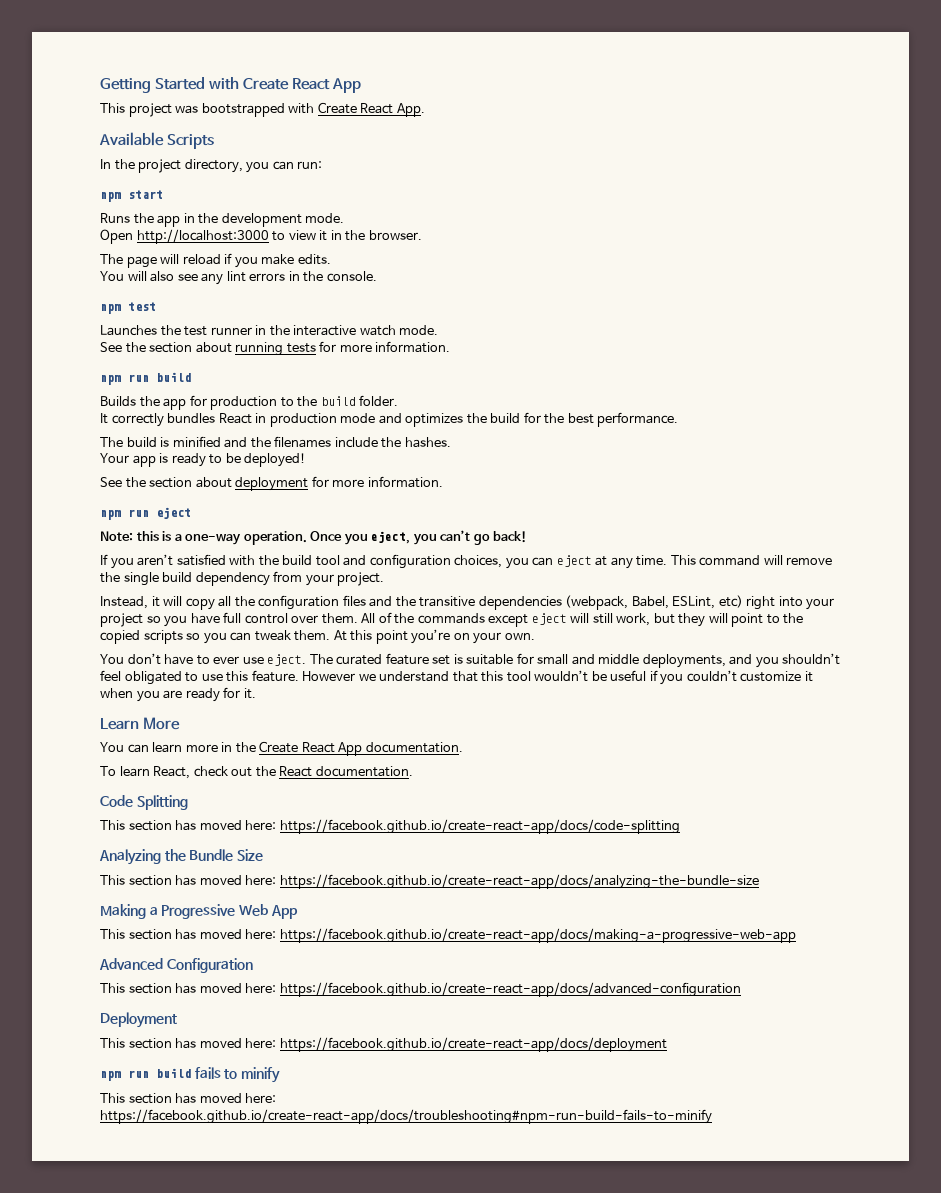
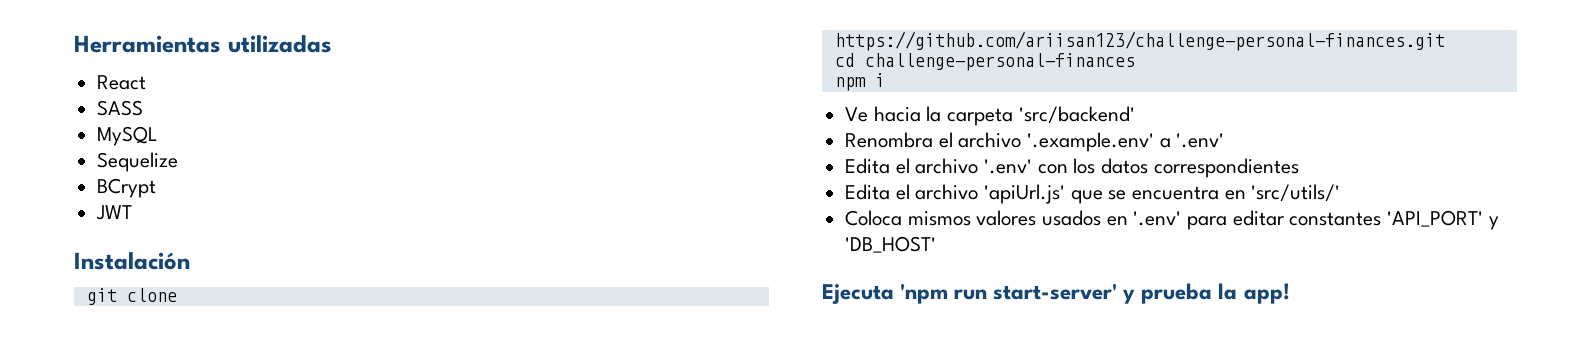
- Getting Started with Create React App
- This project was bootstrapped with Create React App.
- Available Scripts
- In the project directory, you can run:
- npm start
- Runs the app in the development mode.
- Open http://localhost:3000 to view it in the browser.
- The page will reload if you make edits.
- You will also see any lint errors in the console.
- npm test
- Launches the test runner in the interactive watch mode.
- See the section about running tests for more information.
- npm run build
- Builds the app for production to the build folder.
- It correctly bundles React in production mode and optimizes the build for the best performance.
- The build is minified and the filenames include the hashes.
- Your app is ready to be deployed!
- See the section about deployment for more information.
- npm run eject
- Note: this is a one-way operation. Once you eject, you can’t go back!
- If you aren’t satisfied with the build tool and configuration choices, you can eject at any time. This command will remove the single build dependency from your project.
- Instead, it will copy all the configuration files and the transitive dependencies (webpack, Babel, ESLint, etc) right into your project so you have full control over them. All of the commands except eject will still work, but they will point to the copied scripts so you can tweak them. At this point you’re on your own.
- You don’t have to ever use eject. The curated feature set is suitable for small and middle deployments, and you shouldn’t feel obligated to use this feature. However we understand that this tool wouldn’t be useful if you couldn’t customize it when you are ready for it.
- Learn More
- You can learn more in the Create React App documentation.
- To learn React, check out the React documentation.
- Code Splitting
- This section has moved here: https://facebook.github.io/create-react-app/docs/code-splitting
- Analyzing the Bundle Size
- This section has moved here: https://facebook.github.io/create-react-app/docs/analyzing-the-bundle-size
- Making a Progressive Web App
- This section has moved here: https://facebook.github.io/create-react-app/docs/making-a-progressive-web-app
- Advanced Configuration
- This section has moved here: https://facebook.github.io/create-react-app/docs/advanced-configuration
- Deployment
- This section has moved here: https://facebook.github.io/create-react-app/docs/deployment
- npm run build fails to minify
- This section has moved here: https://facebook.github.io/create-react-app/docs/troubleshooting#npm-run-build-fails-to-minify
+ Herramientas utilizadas
+ React
+ SASS
+ MySQL
+ Sequelize
+ BCrypt
+ JWT
+ Instalación
+ git clone https://github.com/ariisan123/challenge-personal-finances.git
+ cd challenge-personal-finances
+ npm i
+ Ve hacia la carpeta 'src/backend'
+ Renombra el archivo '.example.env' a '.env'
+ Edita el archivo '.env' con los datos correspondientes
+ Edita el archivo 'apiUrl.js' que se encuentra en 'src/utils/'
+ Coloca mismos valores usados en '.env' para editar constantes 'API_PORT' y 'DB_HOST'
+ Ejecuta 'npm run start-server' y prueba la app!

